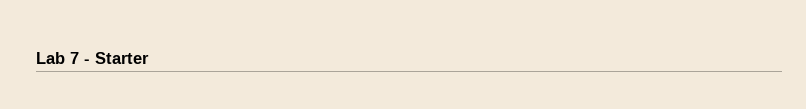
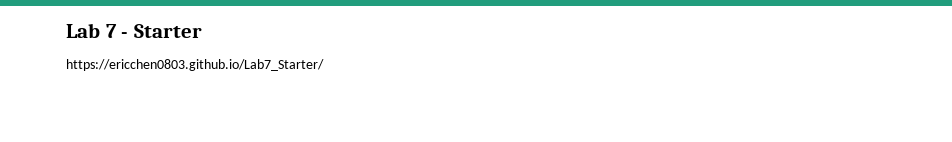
+ https://ericchen0803.github.io/Lab7_Starter/

